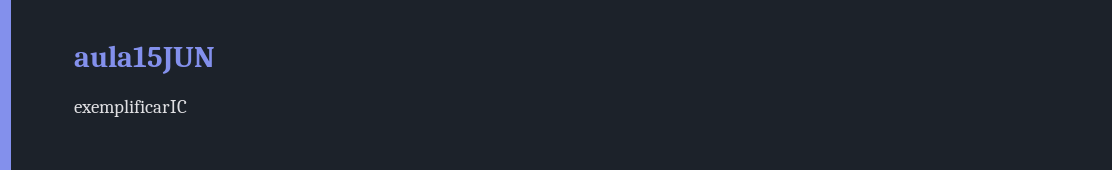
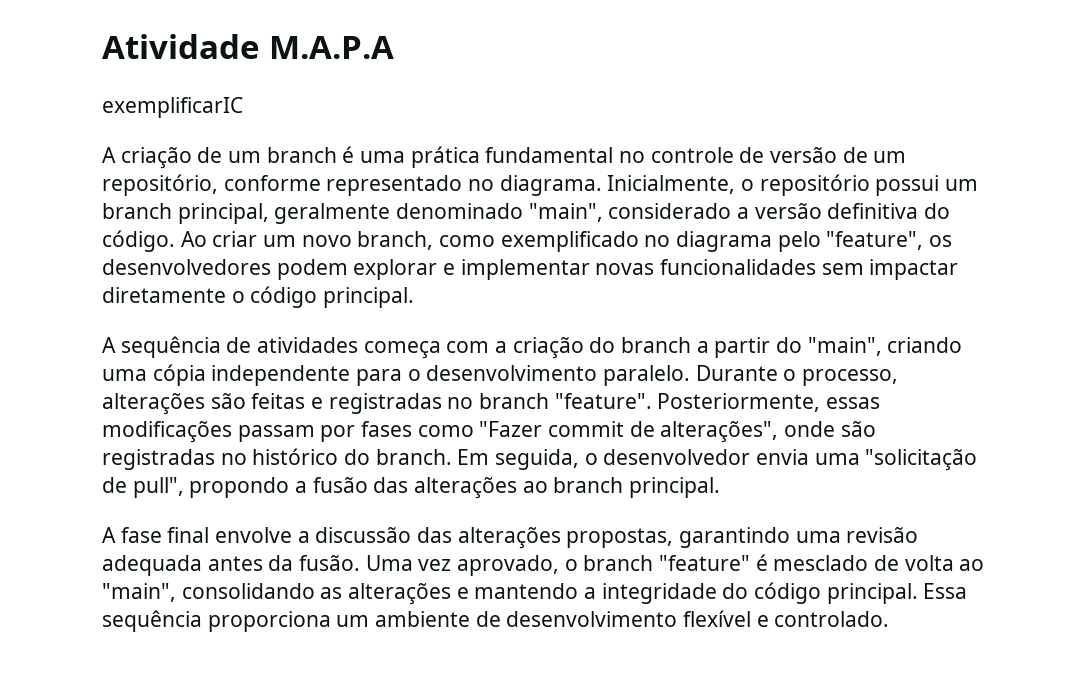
- aula15JUN
+ Atividade M.A.P.A
+ A criação de um branch é uma prática fundamental no controle de versão de um repositório, conforme representado no diagrama. Inicialmente, o repositório possui um branch principal, geralmente denominado "main", considerado a versão definitiva do código. Ao criar um novo branch, como exemplificado no diagrama pelo "feature", os desenvolvedores podem explorar e implementar novas funcionalidades sem impactar diretamente o código principal.
+ A sequência de atividades começa com a criação do branch a partir do "main", criando uma cópia independente para o desenvolvimento paralelo. Durante o processo, alterações são feitas e registradas no branch "feature". Posteriormente, essas modificações passam por fases como "Fazer commit de alterações", onde são registradas no histórico do branch. Em seguida, o desenvolvedor envia uma "solicitação de pull", propondo a fusão das alterações ao branch principal.
+ A fase final envolve a discussão das alterações propostas, garantindo uma revisão adequada antes da fusão. Uma vez aprovado, o branch "feature" é mesclado de volta ao "main", consolidando as alterações e mantendo a integridade do código principal. Essa sequência proporciona um ambiente de desenvolvimento flexível e controlado.

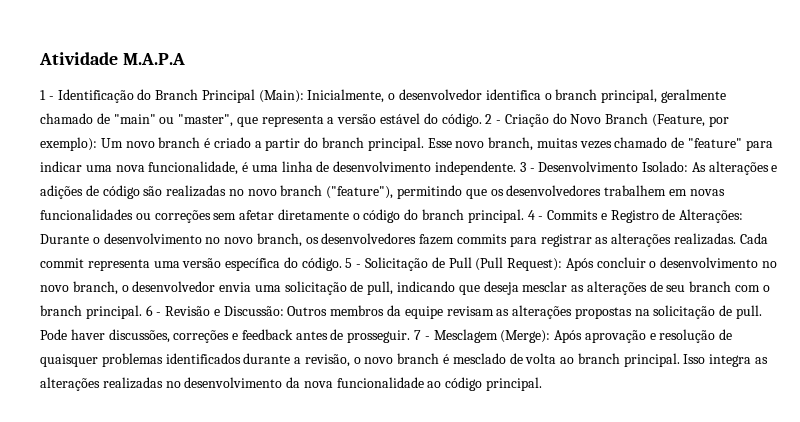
- exemplificarIC
- A criação de um branch é uma prática fundamental no controle de versão de um repositório, conforme representado no diagrama. Inicialmente, o repositório possui um branch principal, geralmente denominado "main", considerado a versão definitiva do código. Ao criar um novo branch, como exemplificado no diagrama pelo "feature", os desenvolvedores podem explorar e implementar novas funcionalidades sem impactar diretamente o código principal.
- A sequência de atividades começa com a criação do branch a partir do "main", criando uma cópia independente para o desenvolvimento paralelo. Durante o processo, alterações são feitas e registradas no branch "feature". Posteriormente, essas modificações passam por fases como "Fazer commit de alterações", onde são registradas no histórico do branch. Em seguida, o desenvolvedor envia uma "solicitação de pull", propondo a fusão das alterações ao branch principal.
- A fase final envolve a discussão das alterações propostas, garantindo uma revisão adequada antes da fusão. Uma vez aprovado, o branch "feature" é mesclado de volta ao "main", consolidando as alterações e mantendo a integridade do código principal. Essa sequência proporciona um ambiente de desenvolvimento flexível e controlado.
+ 1 - Identificação do Branch Principal (Main): Inicialmente, o desenvolvedor identifica o branch principal, geralmente chamado de "main" ou "master", que representa a versão estável do código. 2 - Criação do Novo Branch (Feature, por exemplo): Um novo branch é criado a partir do branch principal. Esse novo branch, muitas vezes chamado de "feature" para indicar uma nova funcionalidade, é uma linha de desenvolvimento independente. 3 - Desenvolvimento Isolado: As alterações e adições de código são realizadas no novo branch ("feature"), permitindo que os desenvolvedores trabalhem em novas funcionalidades ou correções sem afetar diretamente o código do branch principal. 4 - Commits e Registro de Alterações: Durante o desenvolvimento no novo branch, os desenvolvedores fazem commits para registrar as alterações realizadas. Cada commit representa uma versão específica do código. 5 - Solicitação de Pull (Pull Request): Após concluir o desenvolvimento no novo branch, o desenvolvedor envia uma solicitação de pull, indicando que deseja mesclar as alterações de seu branch com o branch principal. 6 - Revisão e Discussão: Outros membros da equipe revisam as alterações propostas na solicitação de pull. Pode haver discussões, correções e feedback antes de prosseguir. 7 - Mesclagem (Merge): Após aprovação e resolução de quaisquer problemas identificados durante a revisão, o novo branch é mesclado de volta ao branch principal. Isso integra as alterações realizadas no desenvolvimento da nova funcionalidade ao código principal.

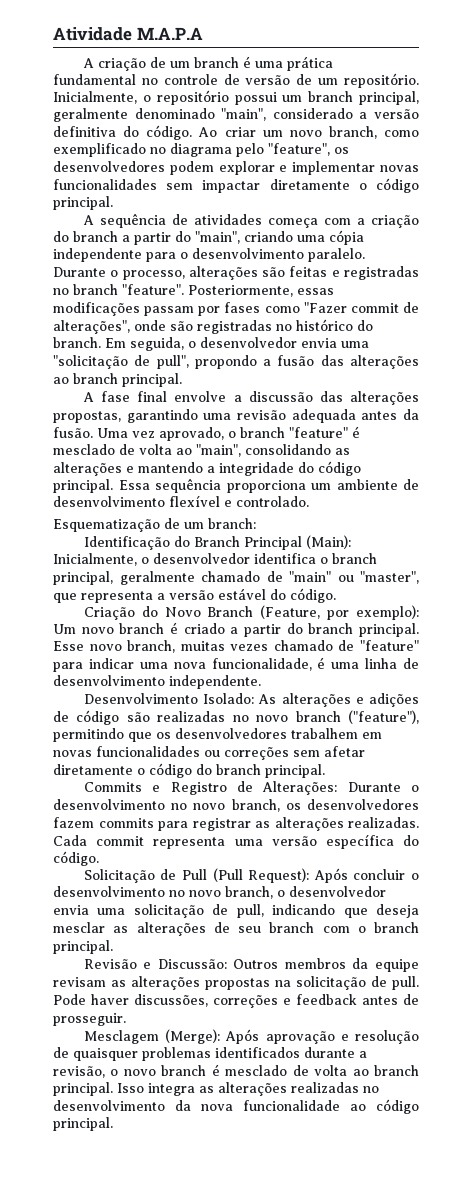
- 1 - Identificação do Branch Principal (Main): Inicialmente, o desenvolvedor identifica o branch principal, geralmente chamado de "main" ou "master", que representa a versão estável do código. 2 - Criação do Novo Branch (Feature, por exemplo): Um novo branch é criado a partir do branch principal.
+ A criação de um branch é uma prática fundamental no controle de versão de um repositório. Inicialmente, o repositório possui um branch principal, geralmente denominado "main", considerado a versão definitiva do código. Ao criar um novo branch, como exemplificado no diagrama pelo "feature", os desenvolvedores podem explorar e implementar novas funcionalidades sem impactar diretamente o código principal.
+ A sequência de atividades começa com a criação do branch a partir do "main", criando uma cópia independente para o desenvolvimento paralelo. Durante o processo, alterações são feitas e registradas no branch "feature". Posteriormente, essas modificações passam por fases como "Fazer commit de alterações", onde são registradas no histórico do branch. Em seguida, o desenvolvedor envia uma "solicitação de pull", propondo a fusão das alterações ao branch principal.
+ A fase final envolve a discussão das alterações propostas, garantindo uma revisão adequada antes da fusão. Uma vez aprovado, o branch "feature" é mesclado de volta ao "main", consolidando as alterações e mantendo a integridade do código principal. Essa sequência proporciona um ambiente de desenvolvimento flexível e controlado.
+ Esquematização de um branch:
+ Identificação do Branch Principal (Main): Inicialmente, o desenvolvedor identifica o branch principal, geralmente chamado de "main" ou "master", que representa a versão estável do código.
+ Criação do Novo Branch (Feature, por exemplo): Um novo branch é criado a partir do branch principal.
- Esse novo branch, muitas vezes chamado de "feature" para indicar uma nova funcionalidade, é uma linha de desenvolvimento independente. 3 - Desenvolvimento Isolado:
+ Esse novo branch, muitas vezes chamado de "feature" para indicar uma nova funcionalidade, é uma linha de desenvolvimento independente.
+ Desenvolvimento Isolado:
- As alterações e adições de código são realizadas no novo branch ("feature"), permitindo que os desenvolvedores trabalhem em novas funcionalidades ou correções sem afetar diretamente o código do branch principal. 4 - Commits e Registro de Alterações:
+ As alterações e adições de código são realizadas no novo branch ("feature"), permitindo que os desenvolvedores trabalhem em novas funcionalidades ou correções sem afetar diretamente o código do branch principal.
+ Commits e Registro de Alterações:
- Cada commit representa uma versão específica do código. 5 - Solicitação de Pull (Pull Request): Após concluir o desenvolvimento no novo branch, o desenvolvedor envia uma solicitação de pull, indicando que deseja mesclar as alterações de seu branch com o branch principal. 6 - Revisão e Discussão: Outros membros da equipe revisam as alterações propostas na solicitação de pull.
+ Cada commit representa uma versão específica do código.
+ Solicitação de Pull (Pull Request): Após concluir o desenvolvimento no novo branch, o desenvolvedor envia uma solicitação de pull, indicando que deseja mesclar as alterações de seu branch com o branch principal.
+ Revisão e Discussão: Outros membros da equipe revisam as alterações propostas na solicitação de pull.
- Pode haver discussões, correções e feedback antes de prosseguir. 7 - Mesclagem (Merge): Após aprovação e resolução de quaisquer problemas identificados durante a revisão, o novo branch é mesclado de volta ao branch principal.
+ Pode haver discussões, correções e feedback antes de prosseguir.
+ Mesclagem (Merge): Após aprovação e resolução de quaisquer problemas identificados durante a revisão, o novo branch é mesclado de volta ao branch principal.

